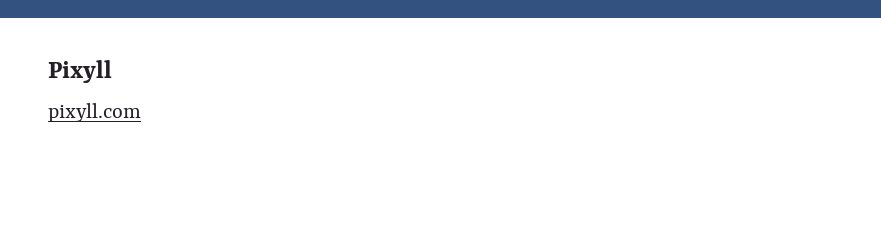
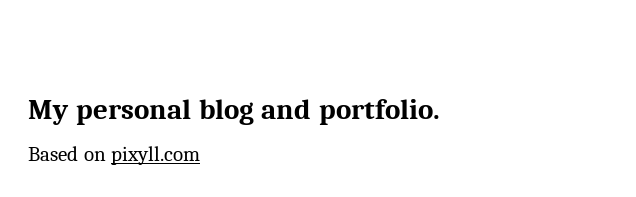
- Pixyll
- pixyll.com
+ My personal blog and portfolio.
+ Based on pixyll.com

